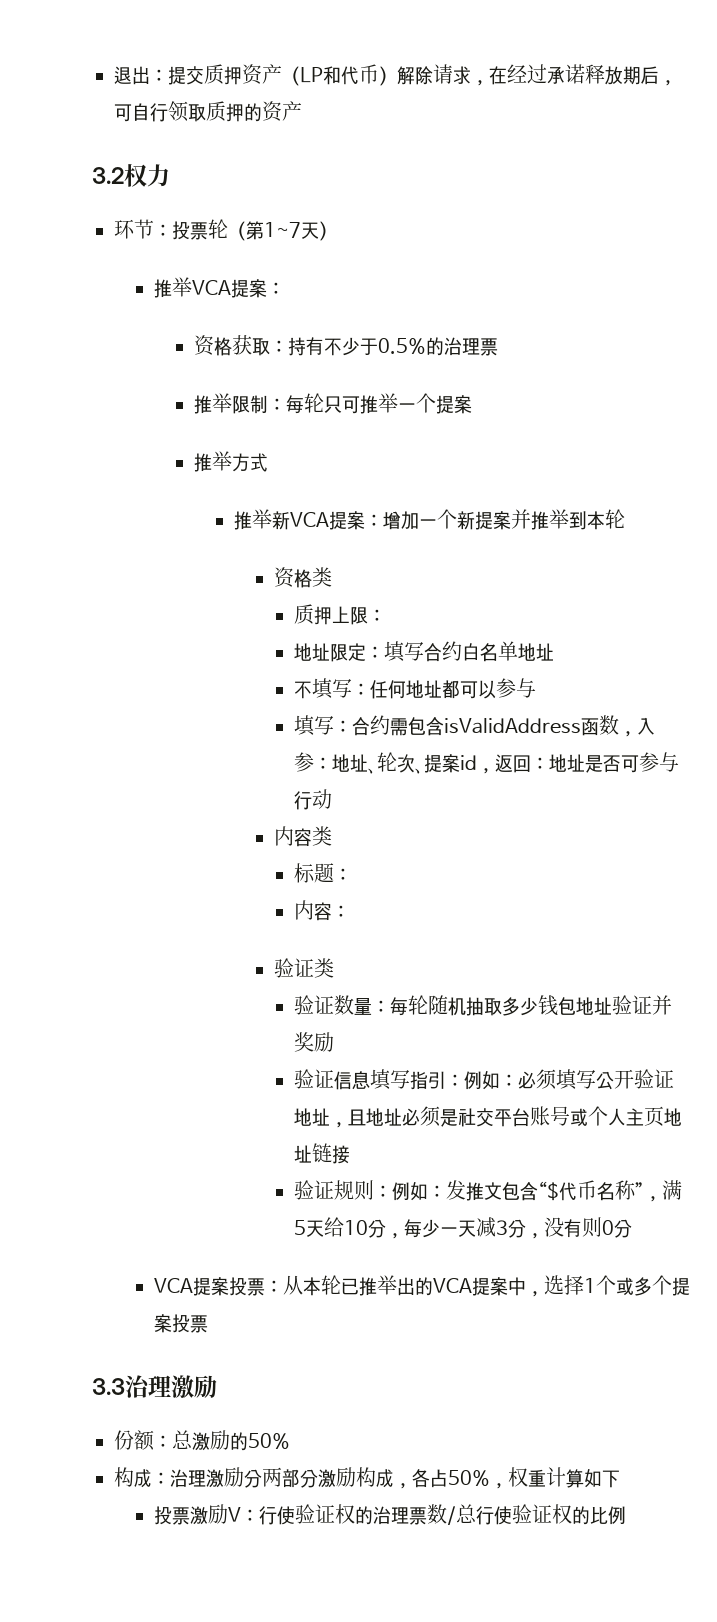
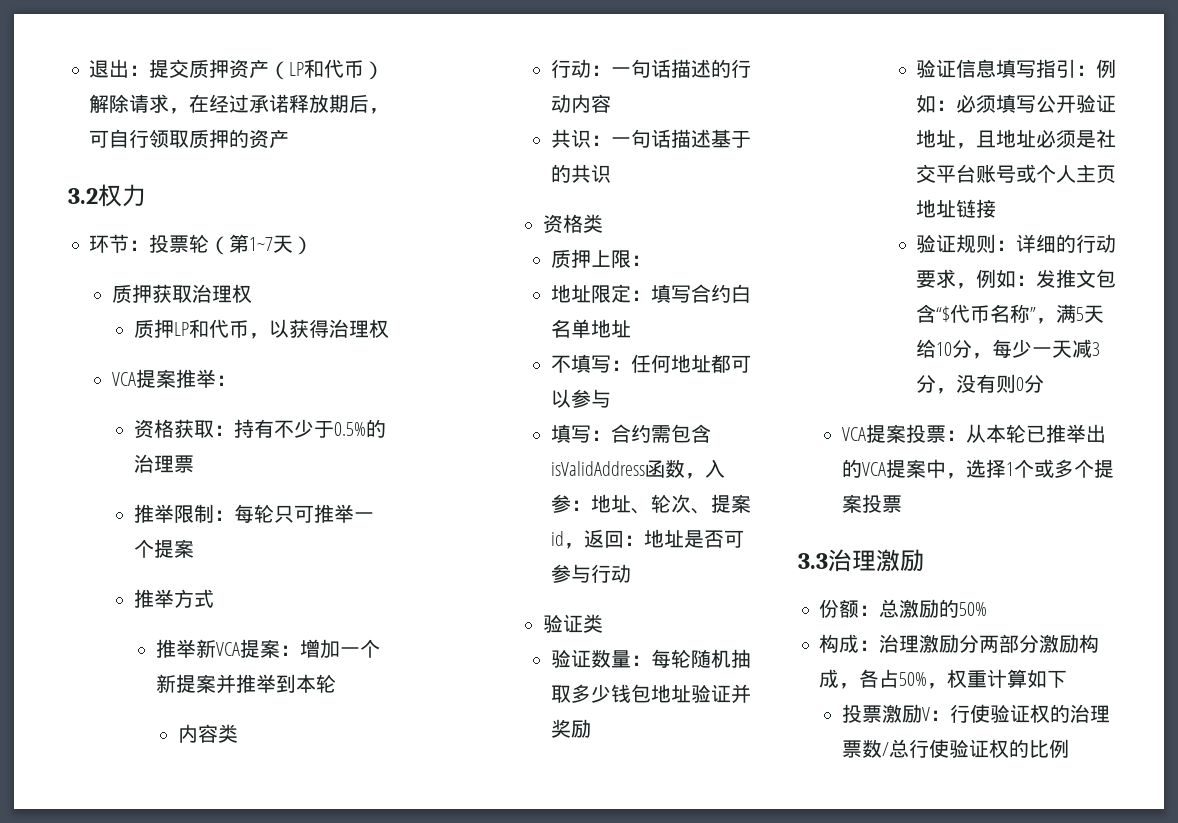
- 推举VCA提案：
+ 质押获取治理权
+ 质押LP和代币，以获得治理权
+ VCA提案推举：
+ 内容类
+ 行动：一句话描述的行动内容
+ 共识：一句话描述基于的共识
- 内容类
- 标题：
- 内容：
- 验证规则：例如：发推文包含“$代币名称”，满5天给10分，每少一天减3分，没有则0分
+ 验证规则：详细的行动要求，例如：发推文包含“$代币名称”，满5天给10分，每少一天减3分，没有则0分

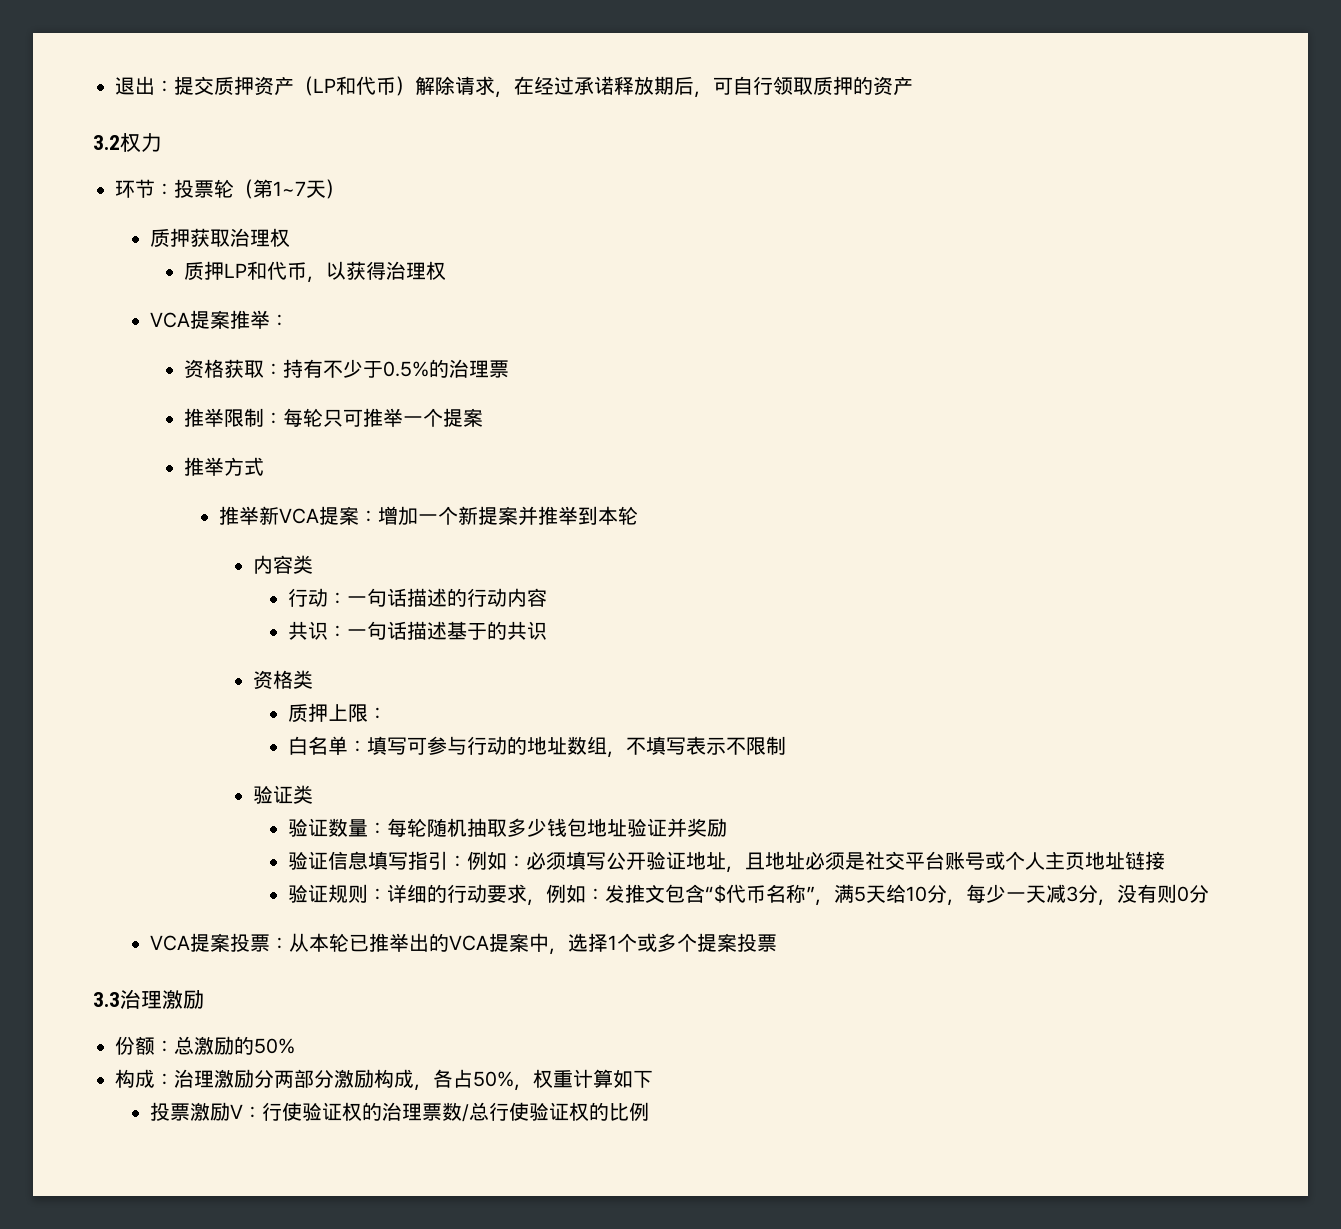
- 地址限定：填写合约白名单地址
- 不填写：任何地址都可以参与
- 填写：合约需包含isValidAddress函数，入参：地址、轮次、提案id，返回：地址是否可参与行动
+ 白名单：填写可参与行动的地址数组，不填写表示不限制

